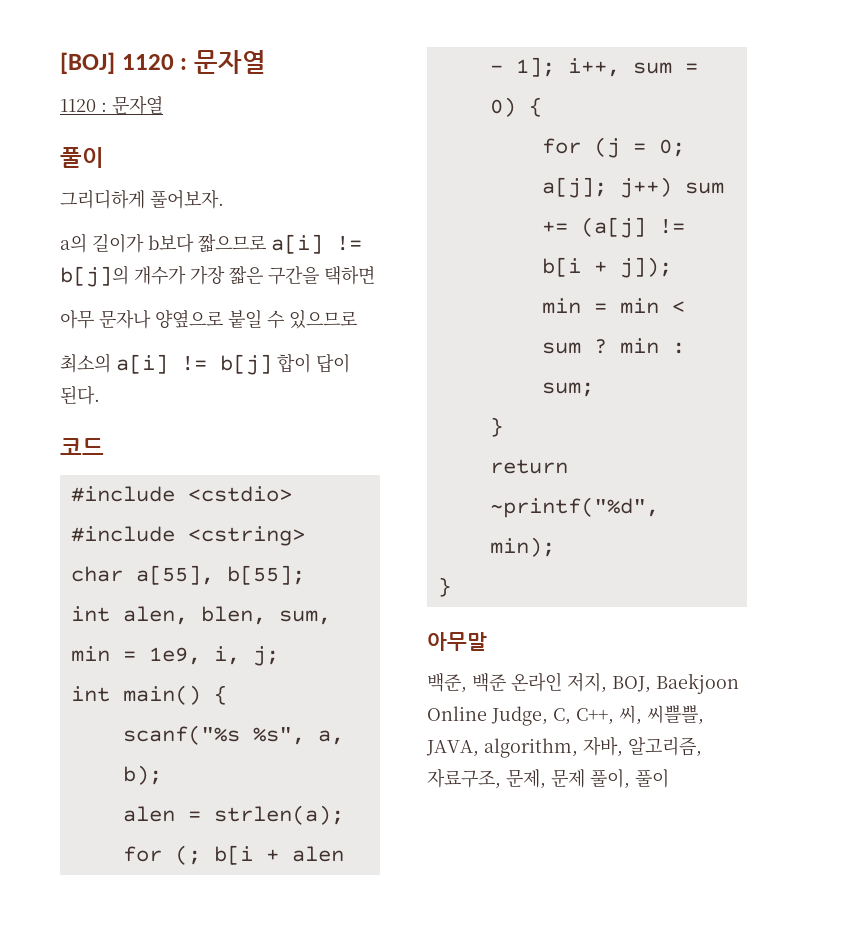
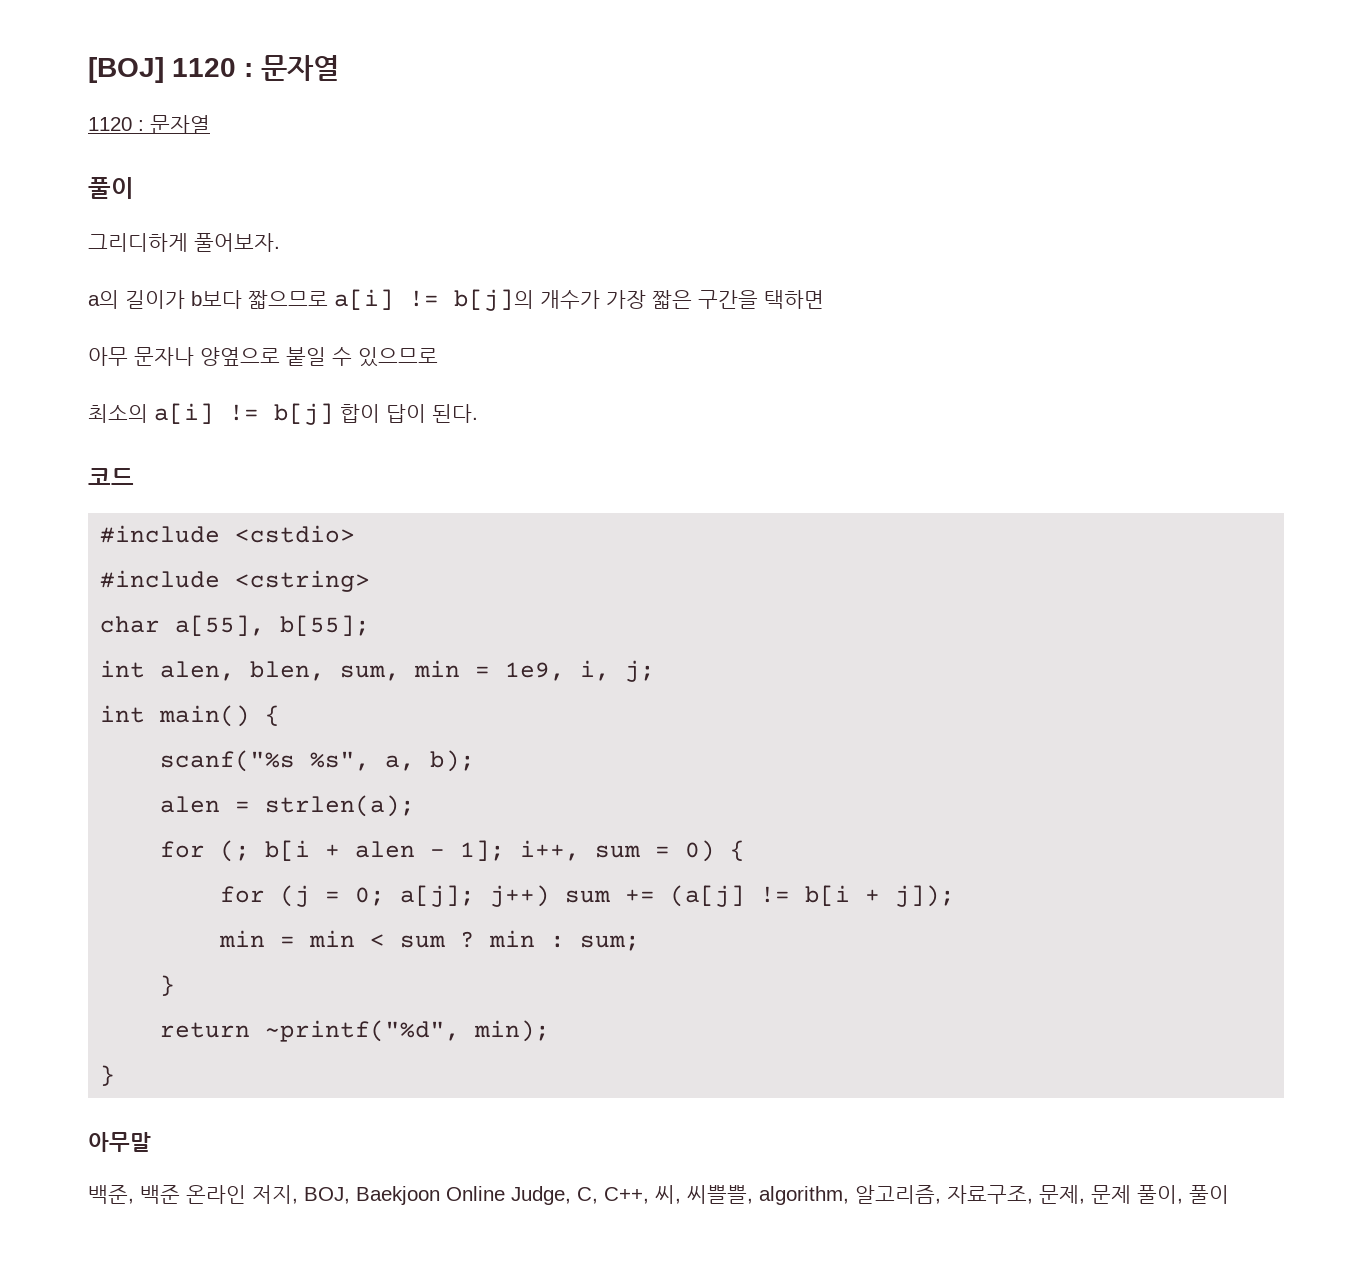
- 백준, 백준 온라인 저지, BOJ, Baekjoon Online Judge, C, C++, 씨, 씨쁠쁠, JAVA, algorithm, 자바, 알고리즘, 자료구조, 문제, 문제 풀이, 풀이
+ 백준, 백준 온라인 저지, BOJ, Baekjoon Online Judge, C, C++, 씨, 씨쁠쁠, algorithm, 알고리즘, 자료구조, 문제, 문제 풀이, 풀이

